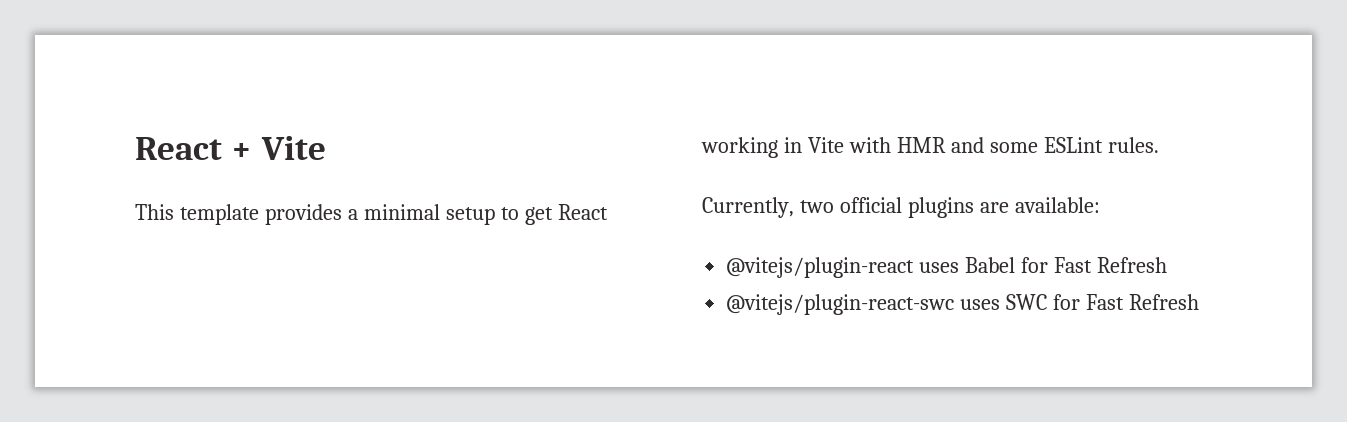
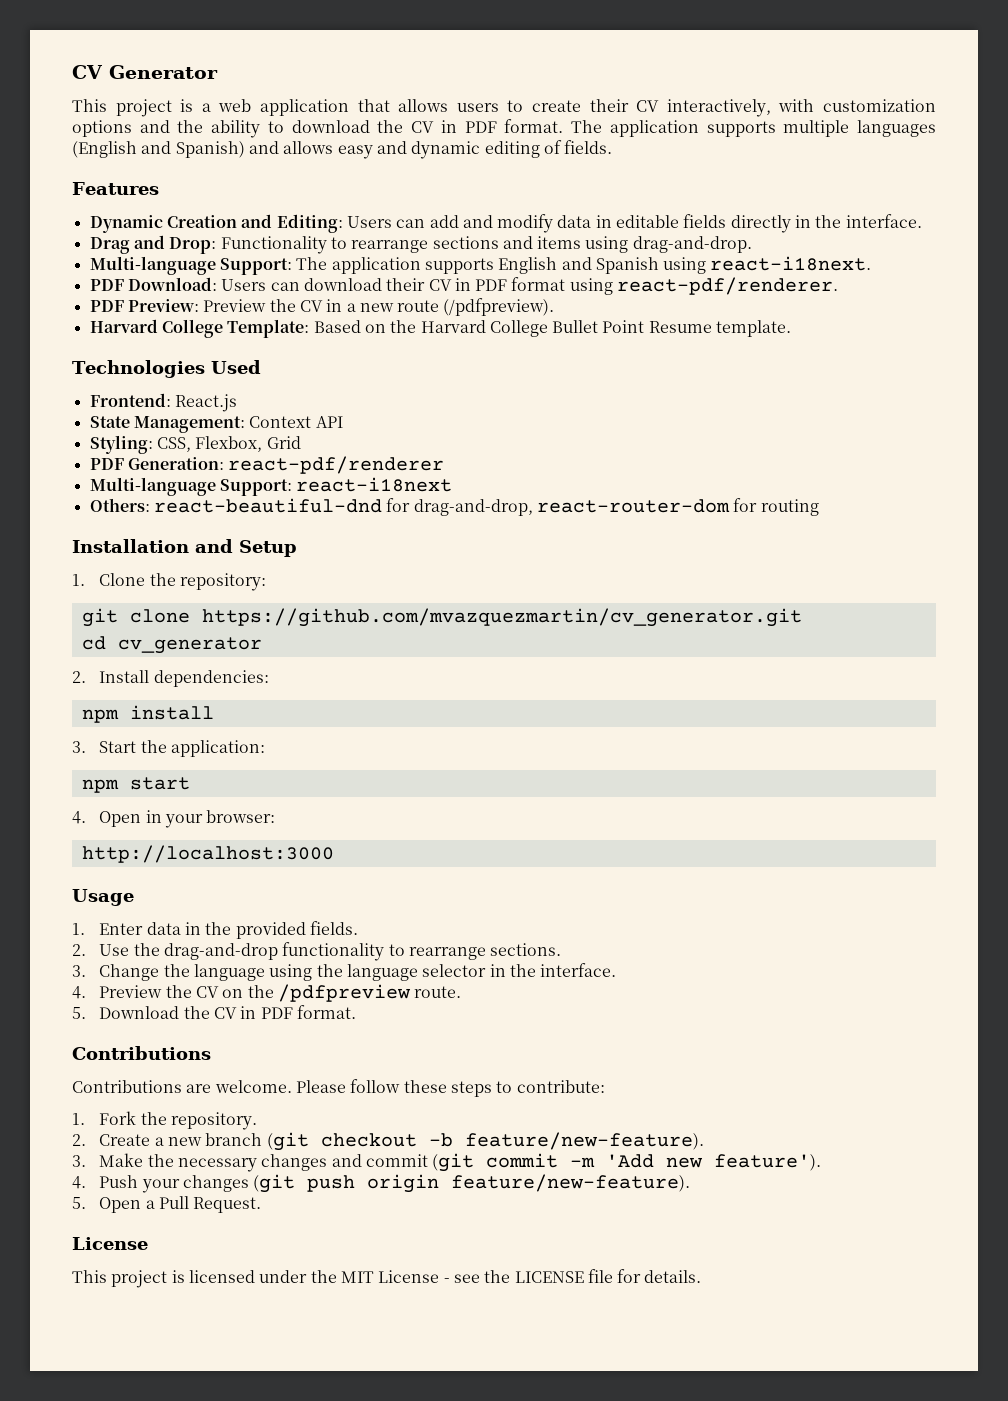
- React + Vite
- This template provides a minimal setup to get React working in Vite with HMR and some ESLint rules.
- Currently, two official plugins are available:
- @vitejs/plugin-react uses Babel for Fast Refresh
- @vitejs/plugin-react-swc uses SWC for Fast Refresh
+ CV Generator
+ This project is a web application that allows users to create their CV interactively, with customization options and the ability to download the CV in PDF format. The application supports multiple languages (English and Spanish) and allows easy and dynamic editing of fields.
+ Features
+ Dynamic Creation and Editing: Users can add and modify data in editable fields directly in the interface.
+ Drag and Drop: Functionality to rearrange sections and items using drag-and-drop.
+ Multi-language Support: The application supports English and Spanish using react-i18next.
+ PDF Download: Users can download their CV in PDF format using react-pdf/renderer.
+ PDF Preview: Preview the CV in a new route (/pdfpreview).
+ Harvard College Template: Based on the Harvard College Bullet Point Resume template.
+ Technologies Used
+ Frontend: React.js
+ State Management: Context API
+ Styling: CSS, Flexbox, Grid
+ PDF Generation: react-pdf/renderer
+ Multi-language Support: react-i18next
+ Others: react-beautiful-dnd for drag-and-drop, react-router-dom for routing
+ Installation and Setup
+ 1. Clone the repository:
+ git clone https://github.com/mvazquezmartin/cv_generator.git
+ cd cv_generator
+ 2. Install dependencies:
+ npm install
+ 3. Start the application:
+ npm start
+ 4. Open in your browser:
+ http://localhost:3000
+ Usage
+ 1. Enter data in the provided fields.
+ 2. Use the drag-and-drop functionality to rearrange sections.
+ 3. Change the language using the language selector in the interface.
+ 4. Preview the CV on the /pdfpreview route.
+ 5. Download the CV in PDF format.
+ Contributions
+ Contributions are welcome. Please follow these steps to contribute:
+ 1. Fork the repository.
+ 2. Create a new branch (git checkout -b feature/new-feature).
+ 3. Make the necessary changes and commit (git commit -m 'Add new feature').
+ 4. Push your changes (git push origin feature/new-feature).
+ 5. Open a Pull Request.
+ License
+ This project is licensed under the MIT License - see the LICENSE file for details.

